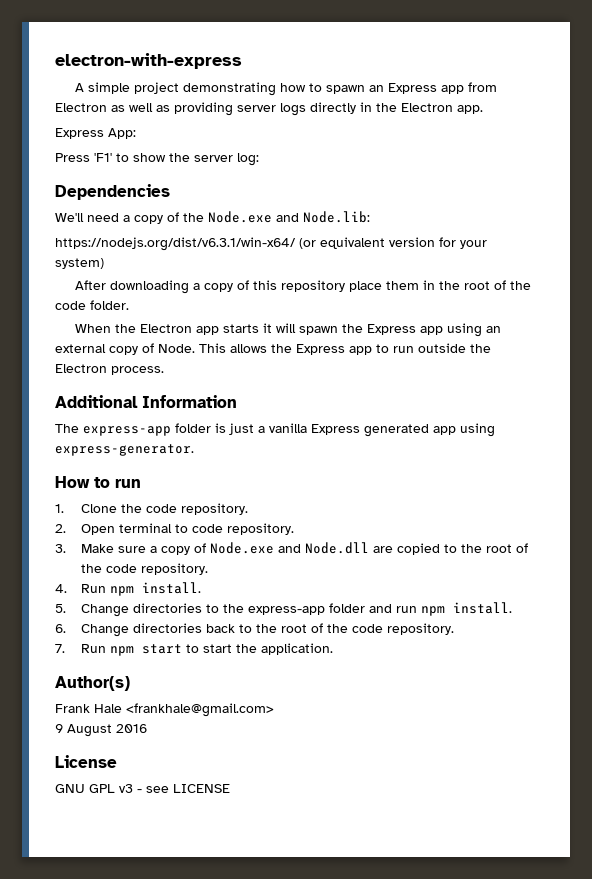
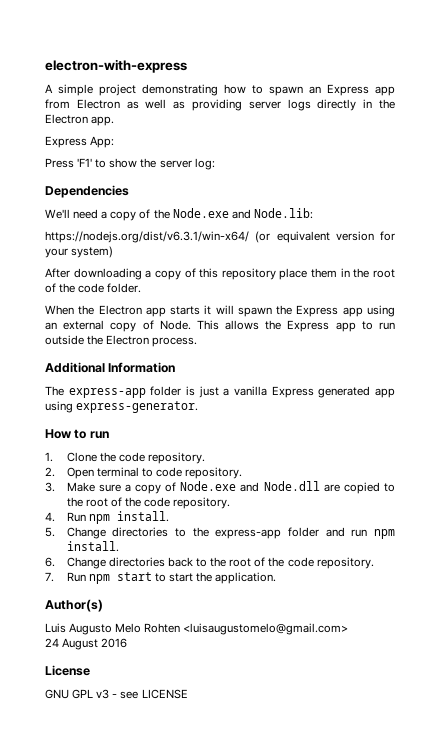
- Frank Hale <frankhale@gmail.com>
- 9 August 2016
+ Luis Augusto Melo Rohten <luisaugustomelo@gmail.com>
+ 24 August 2016

